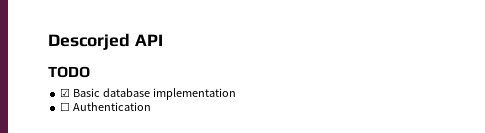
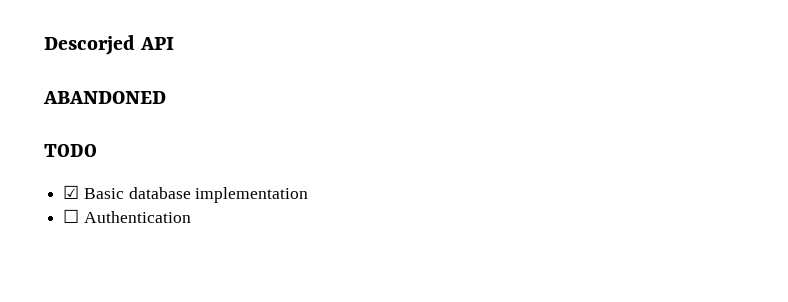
+ ABANDONED

